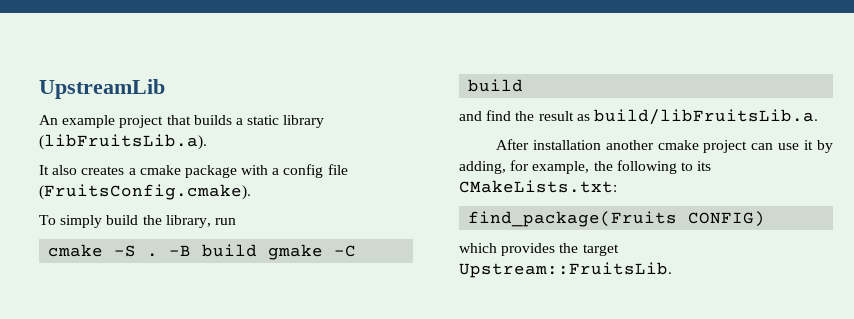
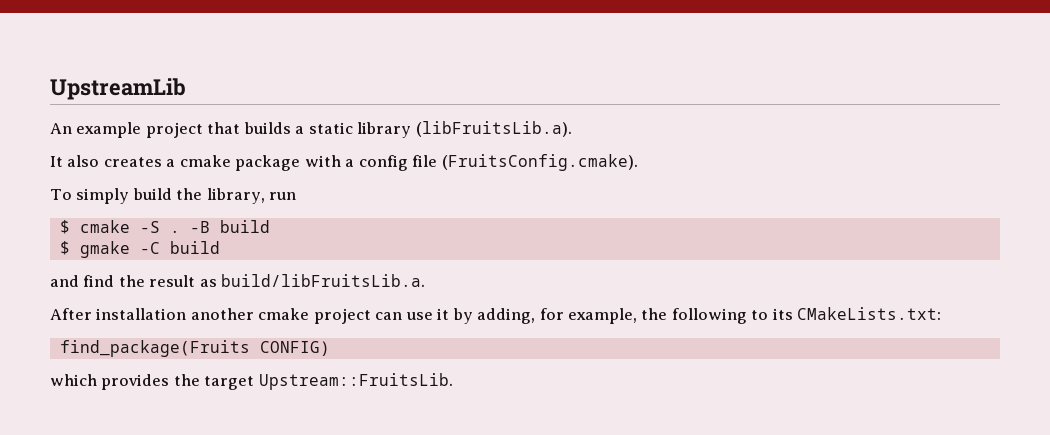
- cmake -S .
+ $ cmake -S .
- -B build gmake -C build
+ -B build
+ $ gmake -C build

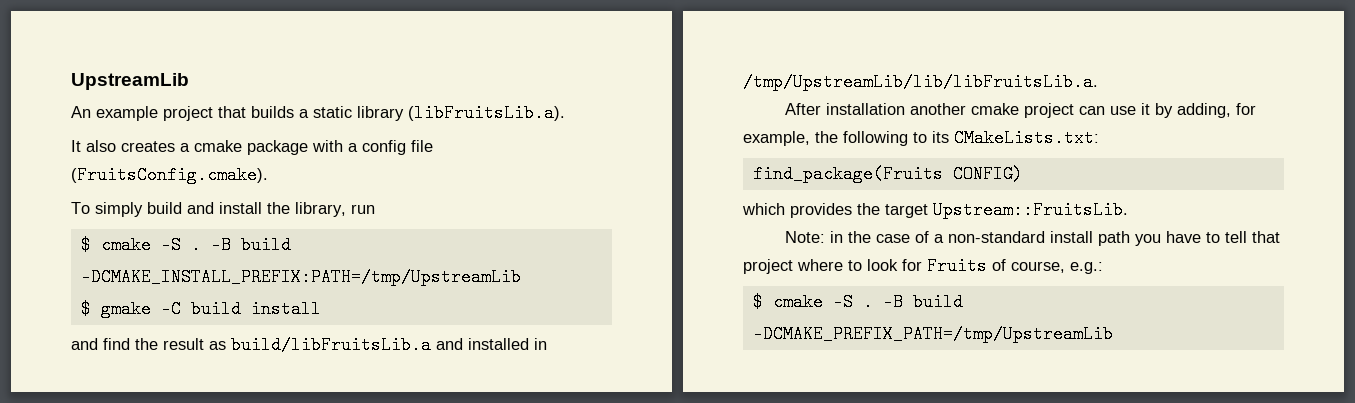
- To simply build the library, run
+ To simply build and install the library, run
- -B build
+ -B build -DCMAKE_INSTALL_PREFIX:PATH=/tmp/UpstreamLib
- $ gmake -C build
+ $ gmake -C build install
- and find the result as build/libFruitsLib.a.
+ and find the result as build/libFruitsLib.a and installed in /tmp/UpstreamLib/lib/libFruitsLib.a.
+ Note: in the case of a non-standard install path you have to tell that project where to look for Fruits of course, e.g.:
+ $ cmake -S . -B build -DCMAKE_PREFIX_PATH=/tmp/UpstreamLib

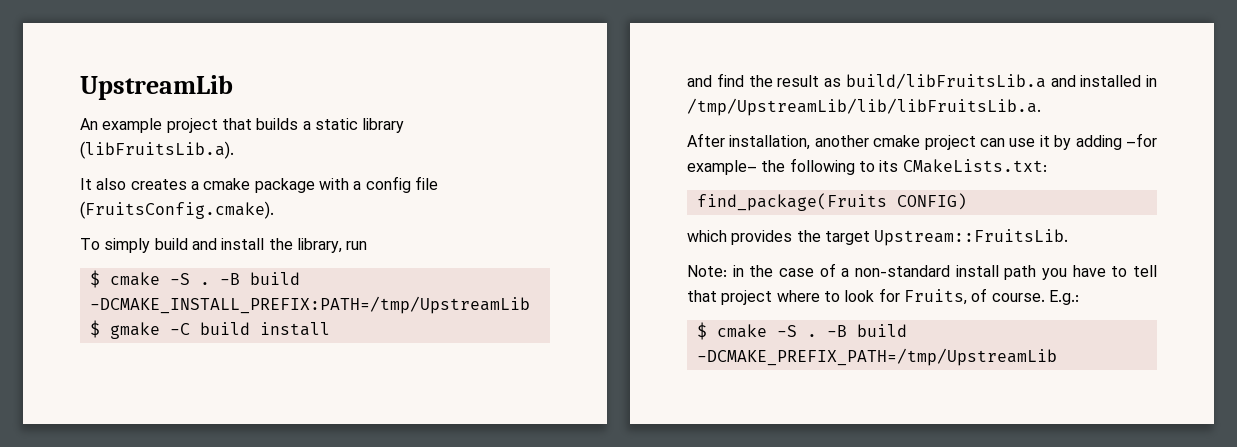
- After installation another cmake project can use it by adding, for example, the following to its CMakeLists.txt:
+ After installation, another cmake project can use it by adding –for example– the following to its CMakeLists.txt:
- Note: in the case of a non-standard install path you have to tell that project where to look for Fruits of course, e.g.:
+ Note: in the case of a non-standard install path you have to tell that project where to look for Fruits, of course. E.g.:

